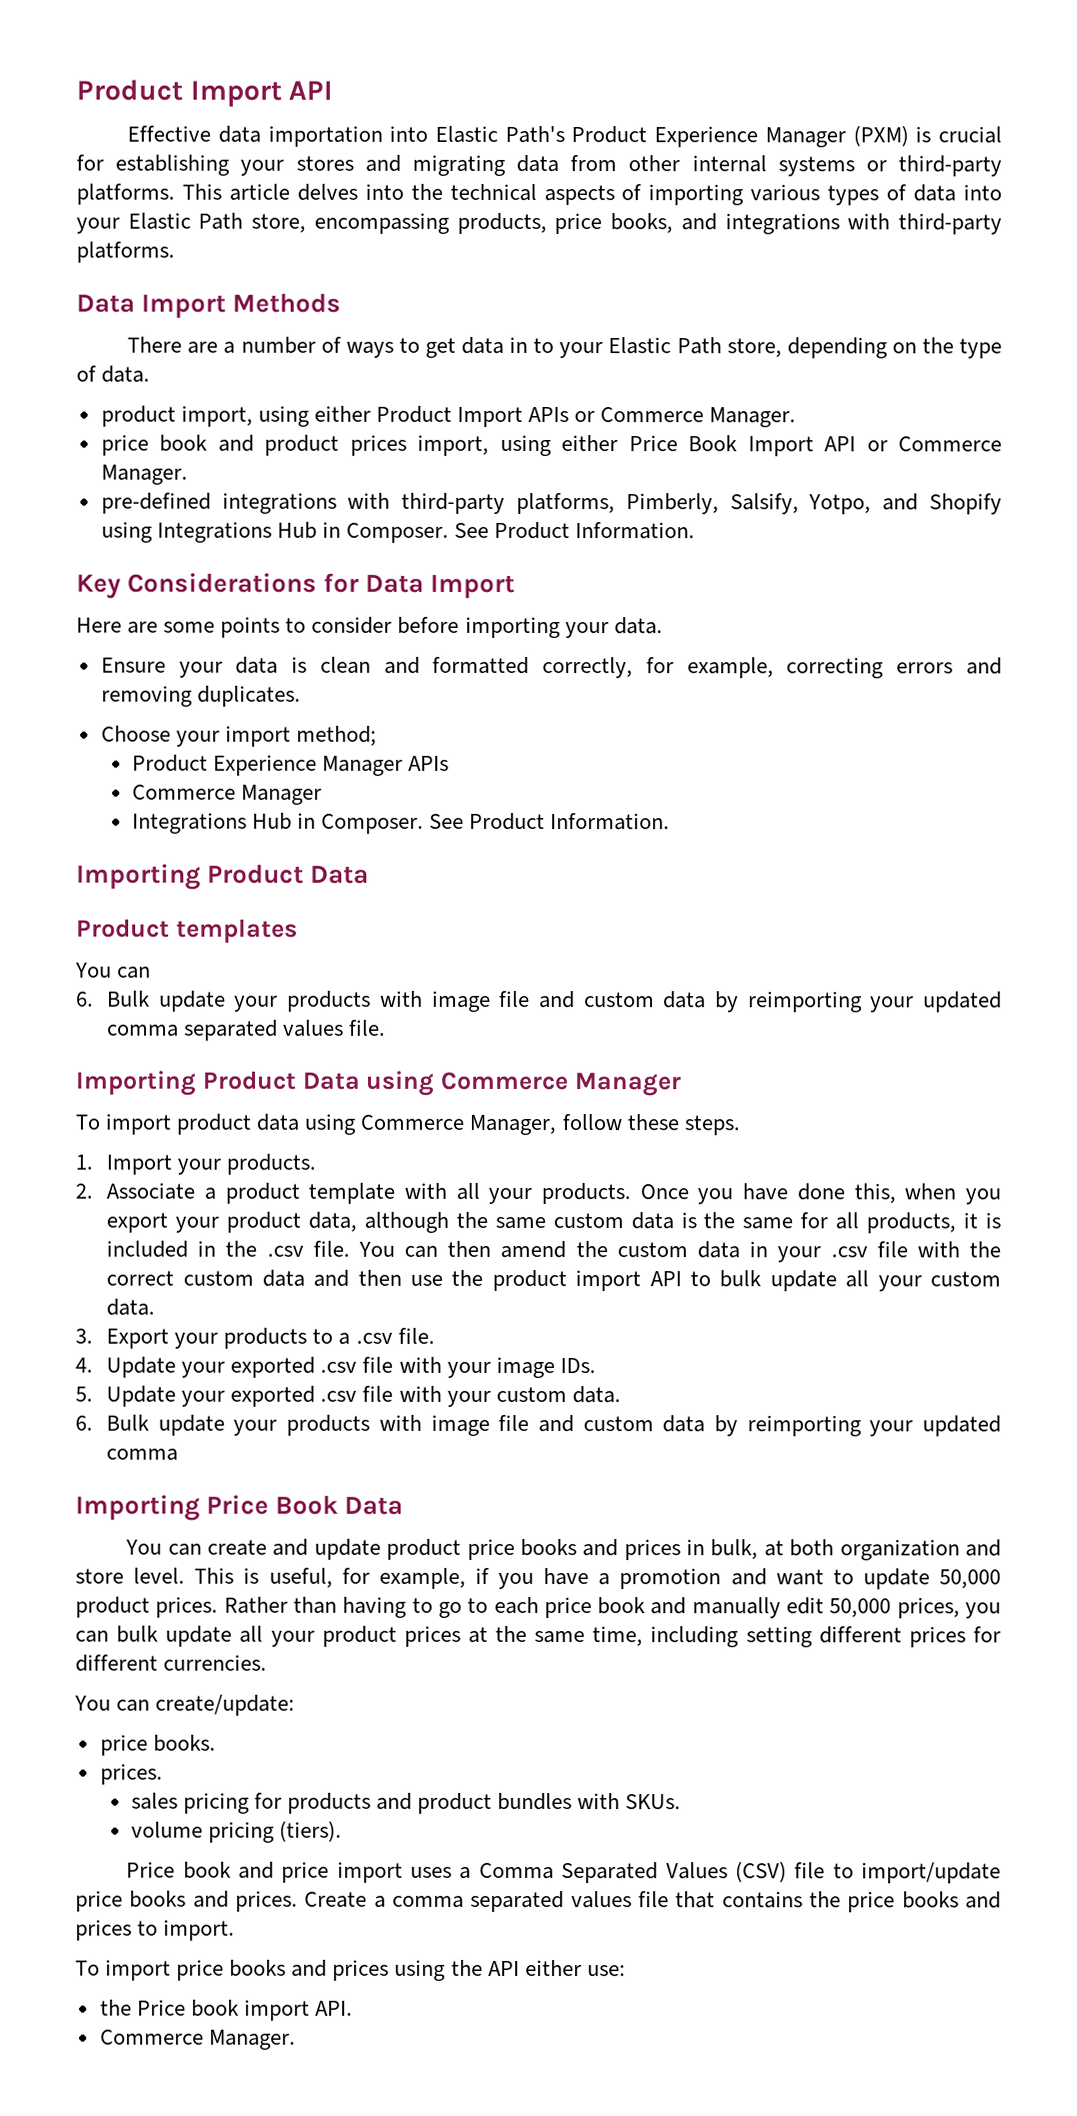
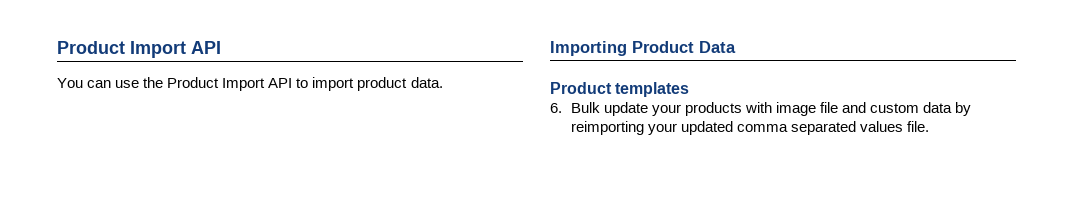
- Effective data importation into Elastic Path's Product Experience Manager (PXM) is crucial for establishing your stores and migrating data from other internal systems or third-party platforms. This article delves into the technical aspects of importing various types of data into your Elastic Path store, encompassing products, price books, and integrations with third-party platforms.
- Data Import Methods
- There are a number of ways to get data in to your Elastic Path store, depending on the type of data.
- product import, using either Product Import APIs or Commerce Manager.
- price book and product prices import, using either Price Book Import API or Commerce Manager.
- pre-defined integrations with third-party platforms, Pimberly, Salsify, Yotpo, and Shopify using Integrations Hub in Composer. See Product Information.
- Key Considerations for Data Import
- Here are some points to consider before importing your data.
- Ensure your data is clean and formatted correctly, for example, correcting errors and removing duplicates.
- Choose your import method;
- Product Experience Manager APIs
- Commerce Manager
- Integrations Hub in Composer. See Product Information.
+ You can use the Product Import API to import product data.
  Product templates
- You can
- Importing Product Data using Commerce Manager
- To import product data using Commerce Manager, follow these steps.
- 1. Import your products.
- 2. Associate a product template with all your products. Once you have done this, when you export your product data, although the same custom data is the same for all products, it is included in the .csv file. You can then amend the custom data in your .csv file with the correct custom data and then use the product import API to bulk update all your custom data.
- 3. Export your products to a .csv file.
- 4. Update your exported .csv file with your image IDs.
- 5. Update your exported .csv file with your custom data.
- 6. Bulk update your products with image file and custom data by reimporting your updated comma
- Importing Price Book Data
- You can create and update product price books and prices in bulk, at both organization and store level. This is useful, for example, if you have a promotion and want to update 50,000 product prices. Rather than having to go to each price book and manually edit 50,000 prices, you can bulk update all your product prices at the same time, including setting different prices for different currencies.
- You can create/update:
- price books.
- prices.
- sales pricing for products and product bundles with SKUs.
- volume pricing (tiers).
- Price book and price import uses a Comma Separated Values (CSV) file to import/update price books and prices. Create a comma separated values file that contains the price books and prices to import.
- To import price books and prices using the API either use:
- the Price book import API.
- Commerce Manager.

